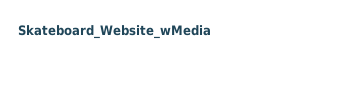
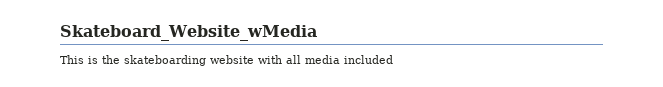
+ This is the skateboarding website with all media included

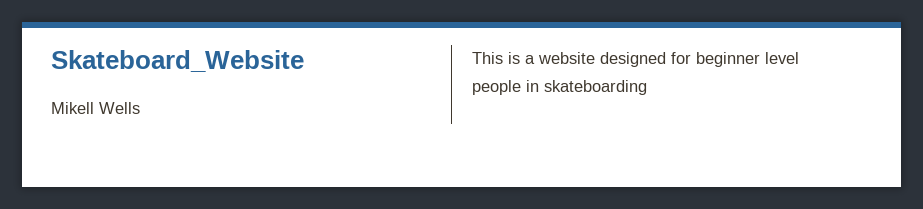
- Skateboard_Website_wMedia
+ Skateboard_Website
+ Mikell Wells
- This is the skateboarding website with all media included
+ This is a website designed for beginner level people in skateboarding

